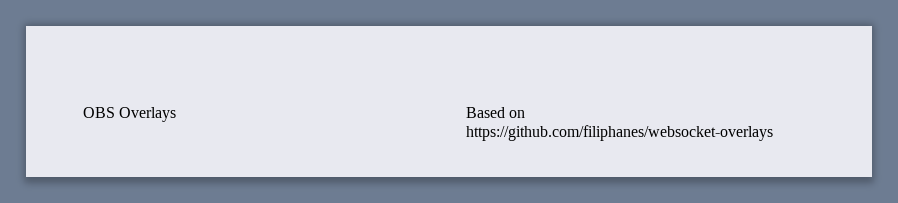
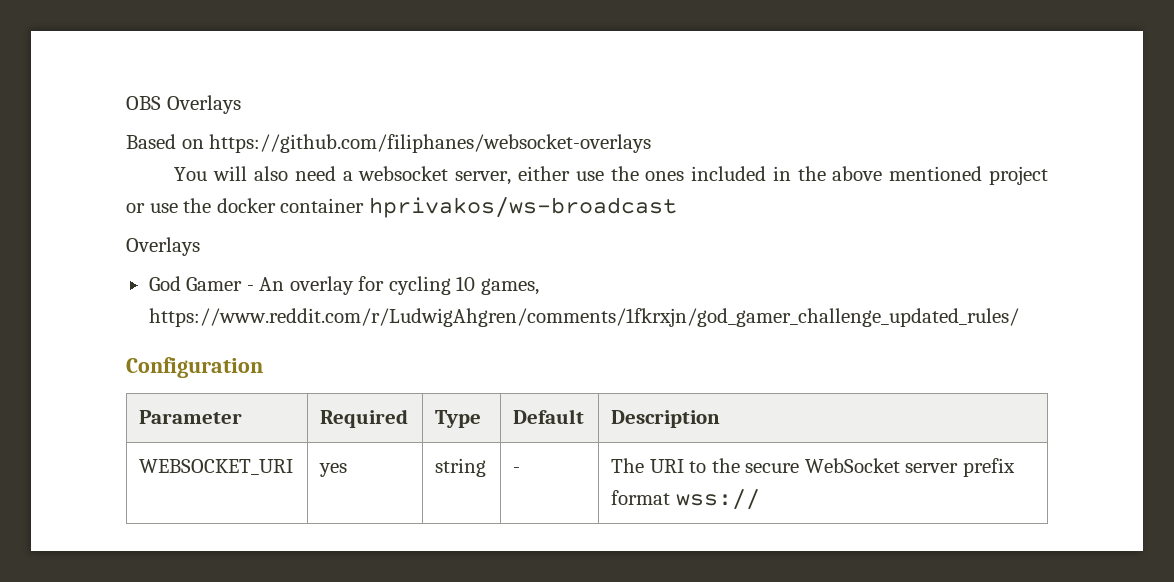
+ You will also need a websocket server, either use the ones included in the above mentioned project or use the docker container hprivakos/ws-broadcast
+ Overlays
+ God Gamer - An overlay for cycling 10 games, https://www.reddit.com/r/LudwigAhgren/comments/1fkrxjn/god_gamer_challenge_updated_rules/
+ Configuration
+ Parameter | Required | Type | Default | Description
+ WEBSOCKET_URI | yes | string | - | The URI to the secure WebSocket server prefix format wss://

